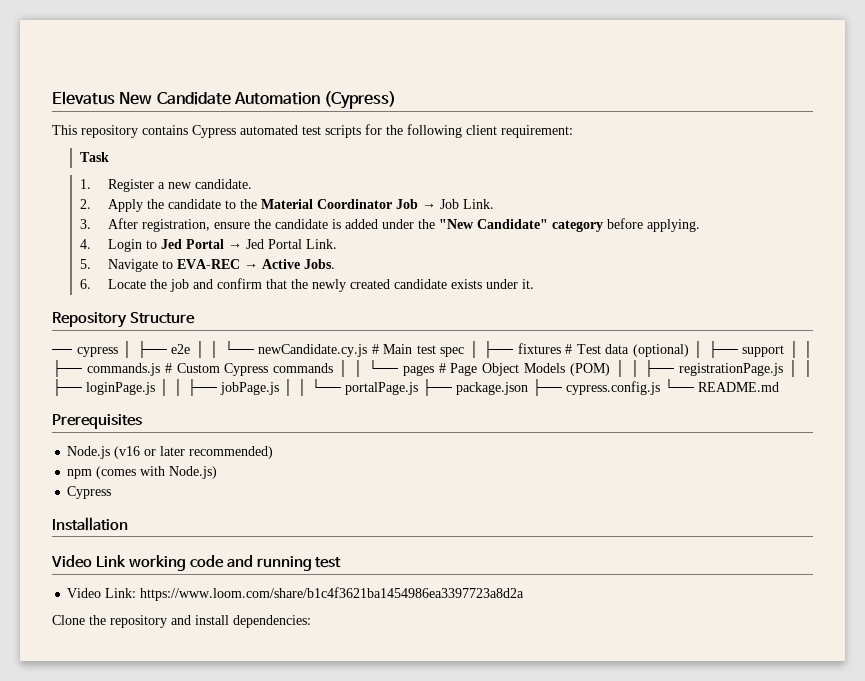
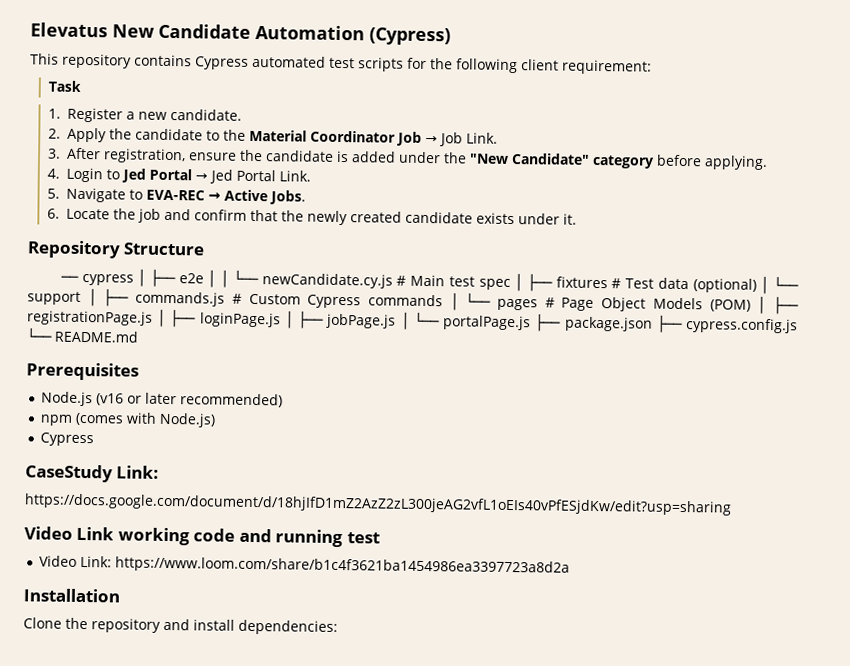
- ── cypress │ ├── e2e │ │ └── newCandidate.cy.js # Main test spec │ ├── fixtures # Test data (optional) │ ├── support │ │ ├── commands.js # Custom Cypress commands │ │ └── pages # Page Object Models (POM) │ │ ├── registrationPage.js │ │ ├── loginPage.js │ │ ├── jobPage.js │ │ └── portalPage.js ├── package.json ├── cypress.config.js └── README.md
+ ── cypress │ ├── e2e │ │ └── newCandidate.cy.js # Main test spec │ ├── fixtures # Test data (optional) │ └── support │ ├── commands.js # Custom Cypress commands │ └── pages # Page Object Models (POM) │ ├── registrationPage.js │ ├── loginPage.js │ ├── jobPage.js │ └── portalPage.js ├── package.json ├── cypress.config.js └── README.md
- Installation
+ CaseStudy Link:
+ https://docs.google.com/document/d/18hjIfD1mZ2AzZ2zL300jeAG2vfL1oEIs40vPfESjdKw/edit?usp=sharing
+ Installation

